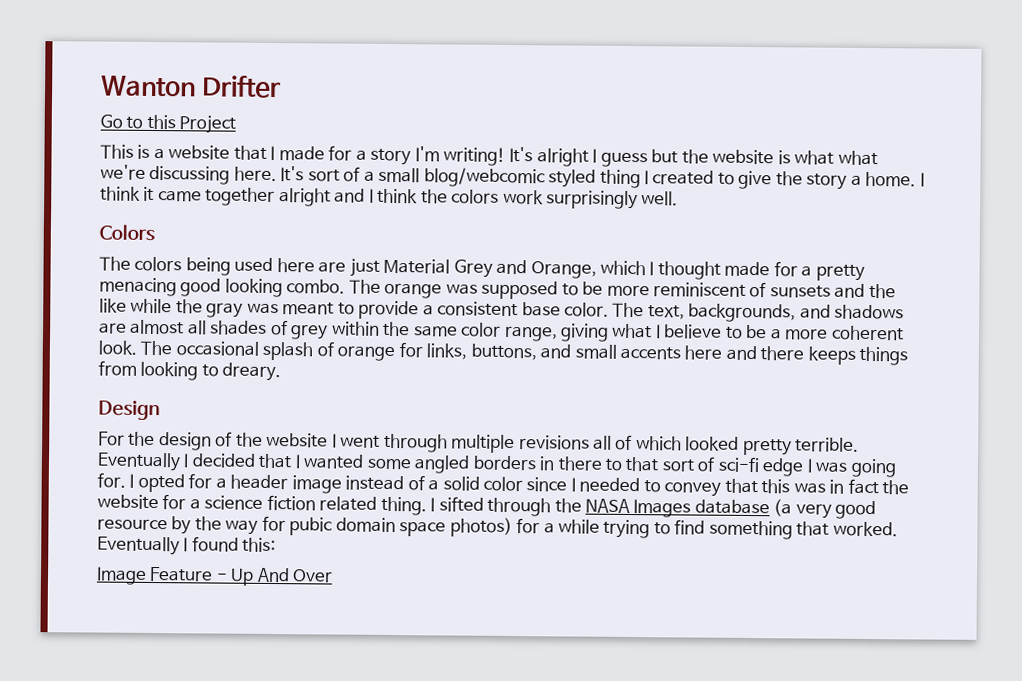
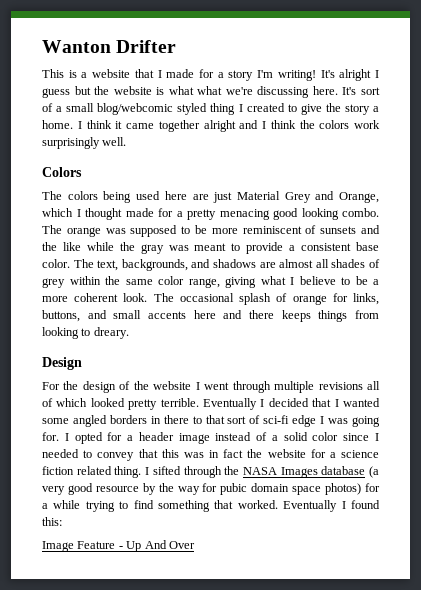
- Go to this Project

